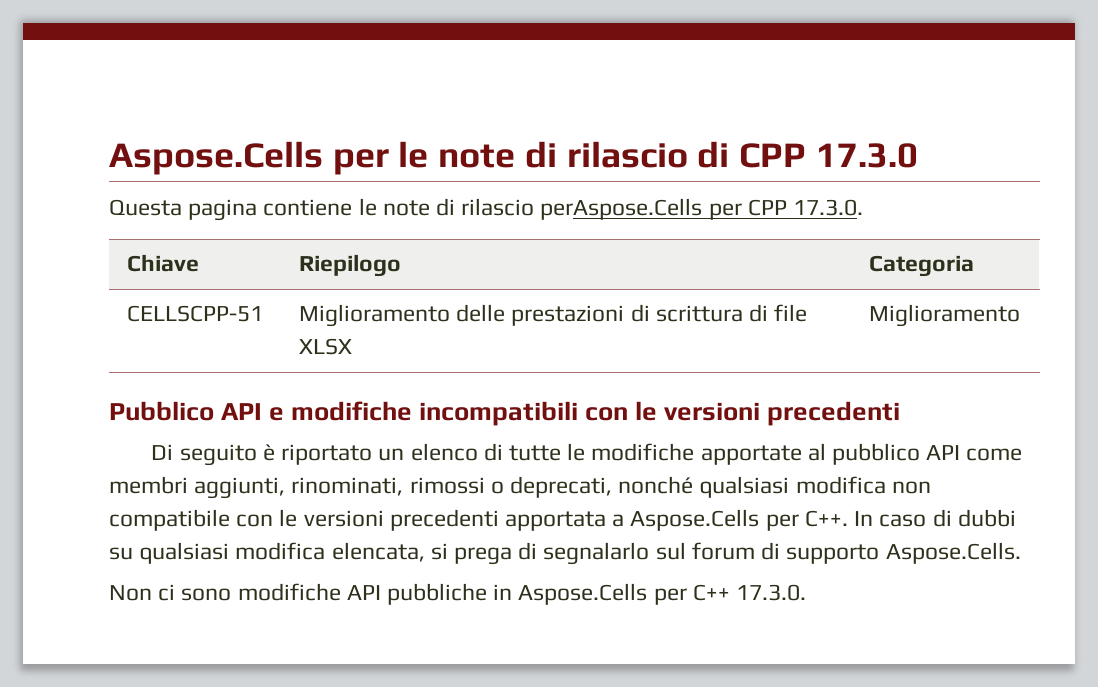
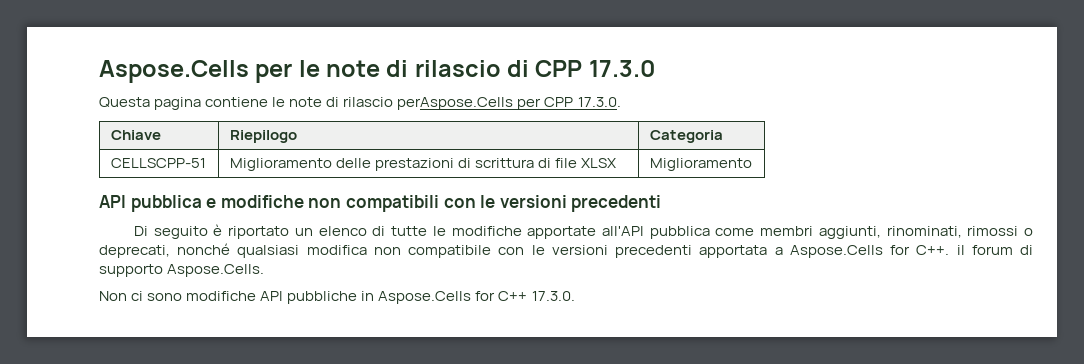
- Pubblico API e modifiche incompatibili con le versioni precedenti
+ API pubblica e modifiche non compatibili con le versioni precedenti
- Di seguito è riportato un elenco di tutte le modifiche apportate al pubblico API come membri aggiunti, rinominati, rimossi o deprecati, nonché qualsiasi modifica non compatibile con le versioni precedenti apportata a Aspose.Cells per C++. In caso di dubbi su qualsiasi modifica elencata, si prega di segnalarlo sul forum di supporto Aspose.Cells.
+ Di seguito è riportato un elenco di tutte le modifiche apportate all'API pubblica come membri aggiunti, rinominati, rimossi o deprecati, nonché qualsiasi modifica non compatibile con le versioni precedenti apportata a Aspose.Cells for C++. il forum di supporto Aspose.Cells.
- Non ci sono modifiche API pubbliche in Aspose.Cells per C++ 17.3.0.
+ Non ci sono modifiche API pubbliche in Aspose.Cells for C++ 17.3.0.

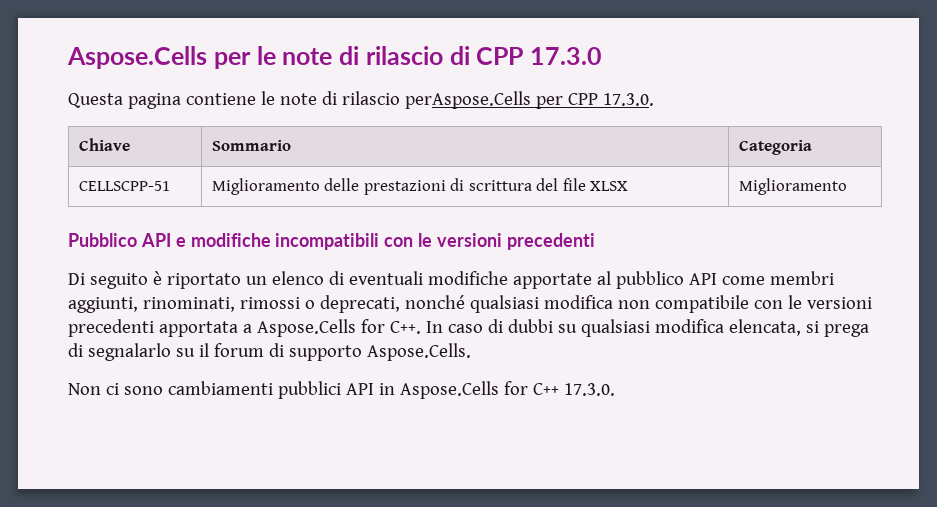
- Chiave | Riepilogo | Categoria
+ Chiave | Sommario | Categoria
- CELLSCPP-51 | Miglioramento delle prestazioni di scrittura di file XLSX | Miglioramento
+ CELLSCPP-51 | Miglioramento delle prestazioni di scrittura del file XLSX | Miglioramento
- API pubblica e modifiche non compatibili con le versioni precedenti
+ Pubblico API e modifiche incompatibili con le versioni precedenti
- Di seguito è riportato un elenco di tutte le modifiche apportate all'API pubblica come membri aggiunti, rinominati, rimossi o deprecati, nonché qualsiasi modifica non compatibile con le versioni precedenti apportata a Aspose.Cells for C++. il forum di supporto Aspose.Cells.
+ Di seguito è riportato un elenco di eventuali modifiche apportate al pubblico API come membri aggiunti, rinominati, rimossi o deprecati, nonché qualsiasi modifica non compatibile con le versioni precedenti apportata a Aspose.Cells for C++. In caso di dubbi su qualsiasi modifica elencata, si prega di segnalarlo su il forum di supporto Aspose.Cells.
- Non ci sono modifiche API pubbliche in Aspose.Cells for C++ 17.3.0.
+ Non ci sono cambiamenti pubblici API in Aspose.Cells for C++ 17.3.0.

